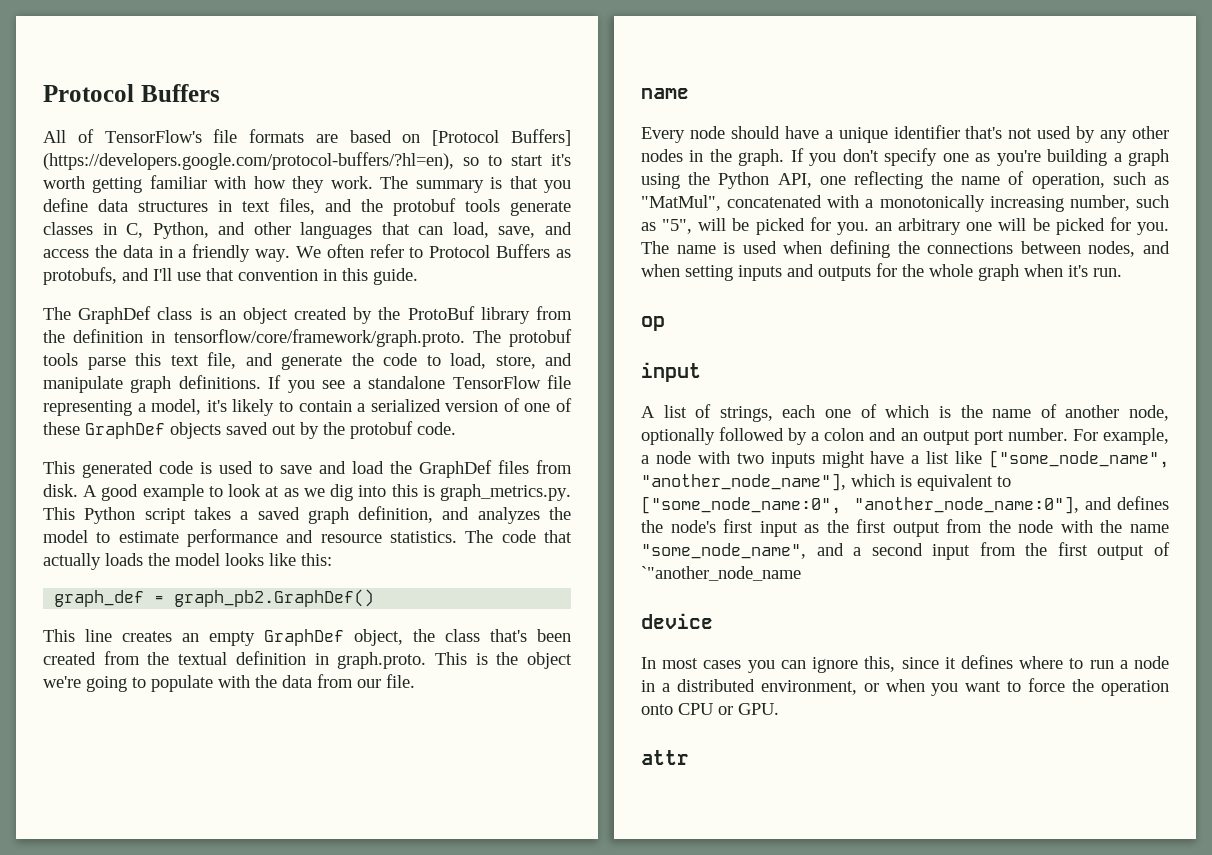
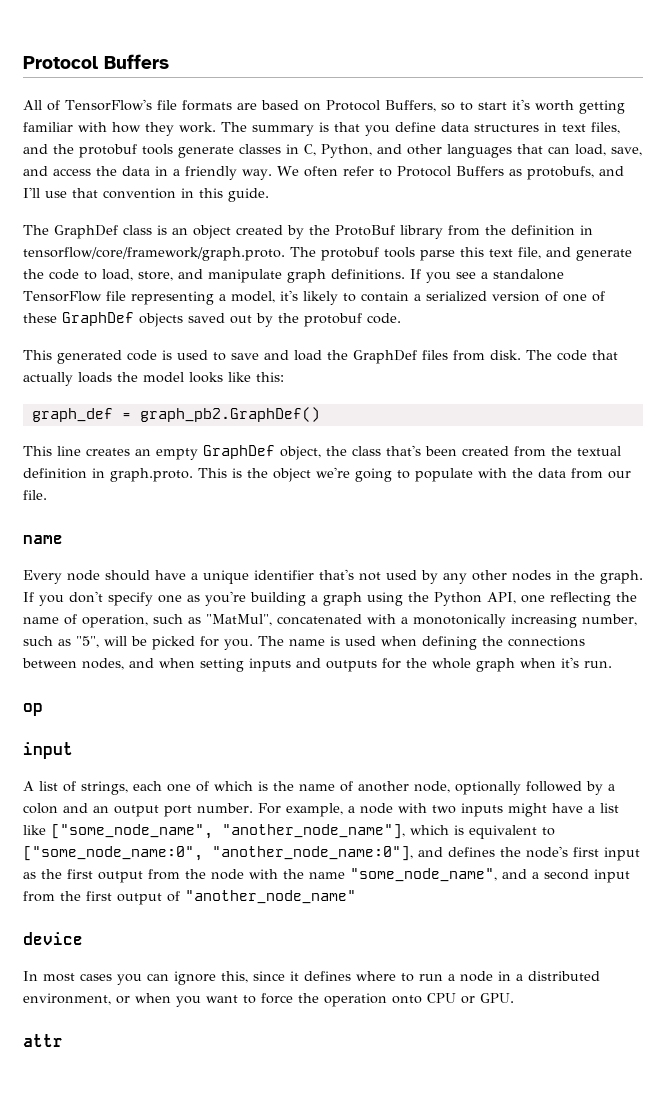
- All of TensorFlow's file formats are based on [Protocol Buffers] (https://developers.google.com/protocol-buffers/?hl=en), so to start it's worth getting familiar with how they work.
+ All of TensorFlow's file formats are based on Protocol Buffers, so to start it's worth getting familiar with how they work.
- A good example to look at as we dig into this is graph_metrics.py. This Python script takes a saved graph definition, and analyzes the model to estimate performance and resource statistics.
- If you don't specify one as you're building a graph using the Python API, one reflecting the name of operation, such as "MatMul", concatenated with a monotonically increasing number, such as "5", will be picked for you. an arbitrary one will be picked for you.
+ If you don't specify one as you're building a graph using the Python API, one reflecting the name of operation, such as "MatMul", concatenated with a monotonically increasing number, such as "5", will be picked for you.
- For example, a node with two inputs might have a list like ["some_node_name", "another_node_name"], which is equivalent to ["some_node_name:0", "another_node_name:0"], and defines the node's first input as the first output from the node with the name "some_node_name", and a second input from the first output of `"another_node_name
+ For example, a node with two inputs might have a list like ["some_node_name", "another_node_name"], which is equivalent to ["some_node_name:0", "another_node_name:0"], and defines the node's first input as the first output from the node with the name "some_node_name", and a second input from the first output of "another_node_name"

